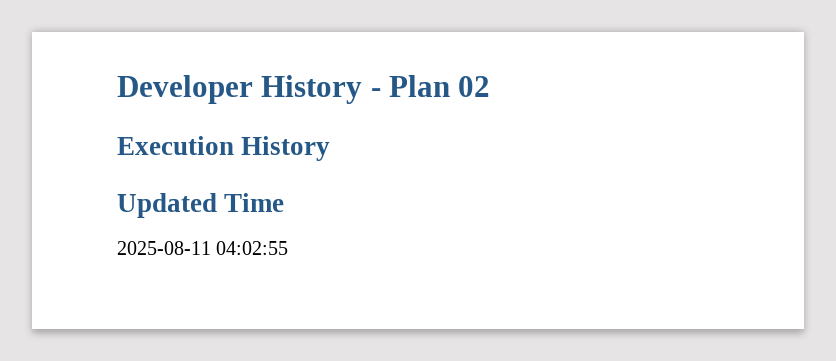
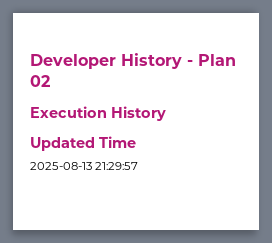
- 2025-08-11 04:02:55
+ 2025-08-13 21:29:57

